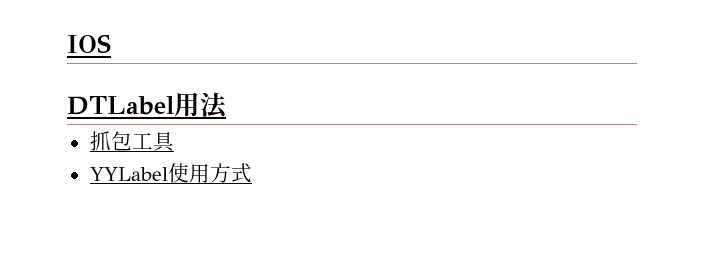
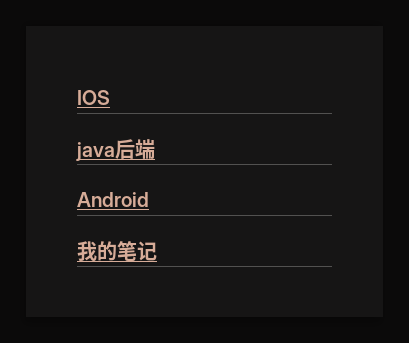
- DTLabel用法
- 抓包工具
- YYLabel使用方式
+ java后端
+ Android
+ 我的笔记

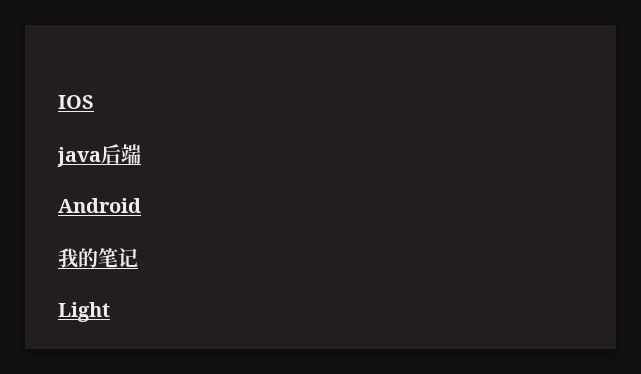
+ Light

